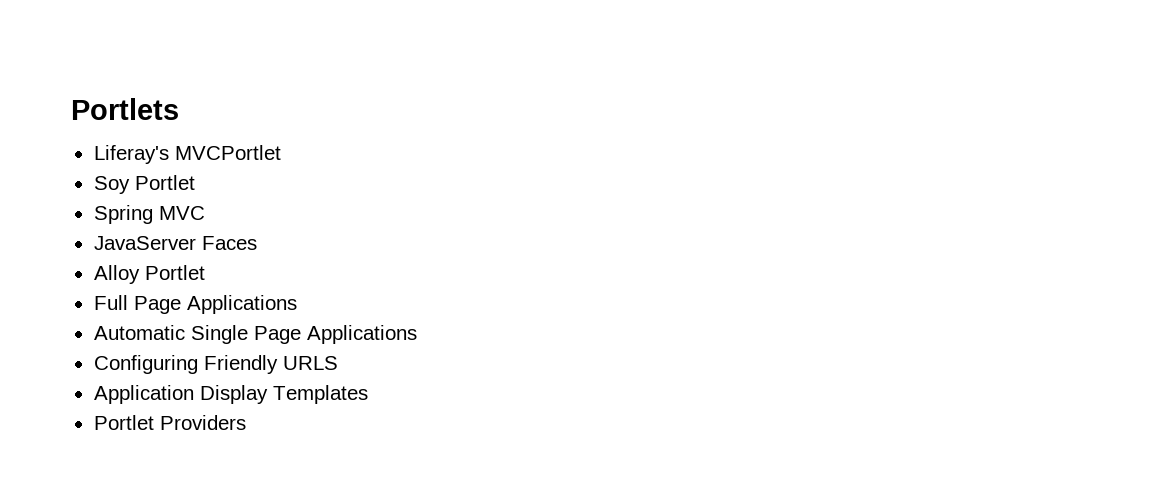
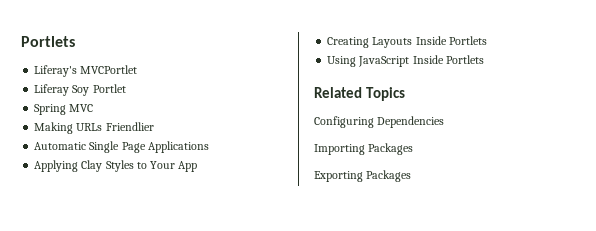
- Soy Portlet
+ Liferay Soy Portlet
- JavaServer Faces
- Alloy Portlet
- Full Page Applications
+ Making URLs Friendlier
  Automatic Single Page Applications
- Configuring Friendly URLS
- Application Display Templates
- Portlet Providers
+ Applying Clay Styles to Your App
+ Creating Layouts Inside Portlets
+ Using JavaScript Inside Portlets
+ Related Topics
+ Configuring Dependencies
+ Importing Packages
+ Exporting Packages

